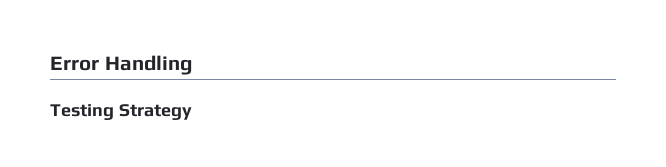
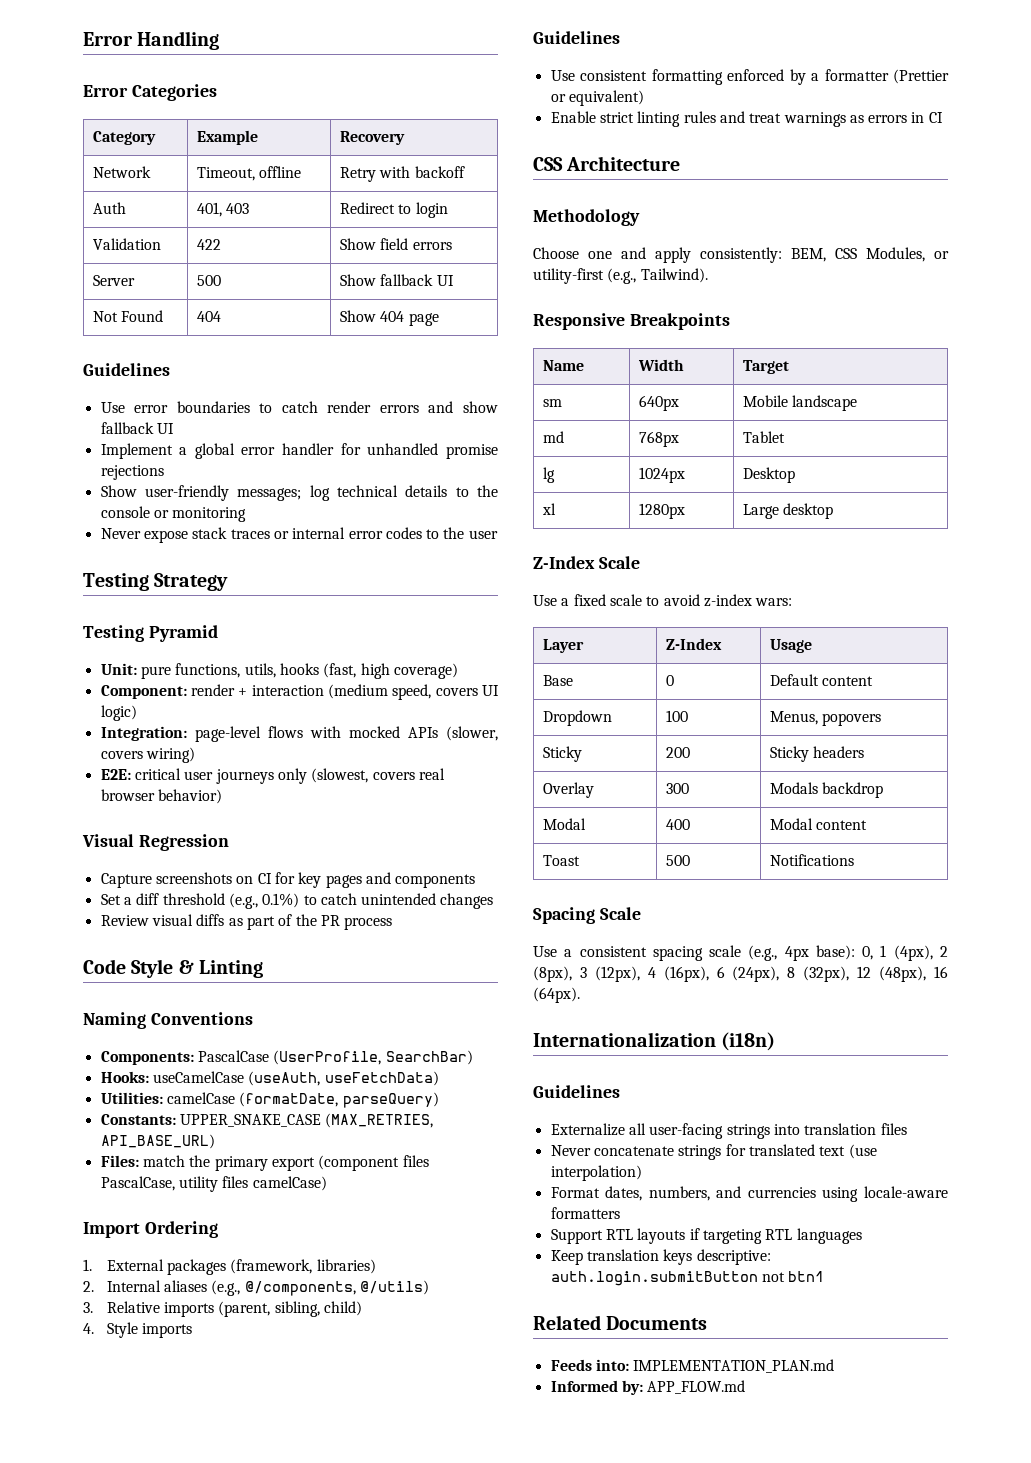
+ Error Categories
+ Category | Example | Recovery
+ Network | Timeout, offline | Retry with backoff
+ Auth | 401, 403 | Redirect to login
+ Validation | 422 | Show field errors
+ Server | 500 | Show fallback UI
+ Not Found | 404 | Show 404 page
+ Guidelines
+ Use error boundaries to catch render errors and show fallback UI
+ Implement a global error handler for unhandled promise rejections
+ Show user-friendly messages; log technical details to the console or monitoring
+ Never expose stack traces or internal error codes to the user
  Testing Strategy
+ Testing Pyramid
+ Unit: pure functions, utils, hooks (fast, high coverage)
+ Component: render + interaction (medium speed, covers UI logic)
+ Integration: page-level flows with mocked APIs (slower, covers wiring)
+ E2E: critical user journeys only (slowest, covers real browser behavior)
+ Visual Regression
+ Capture screenshots on CI for key pages and components
+ Set a diff threshold (e.g., 0.1%) to catch unintended changes
+ Review visual diffs as part of the PR process
+ Code Style & Linting
+ Naming Conventions
+ Components: PascalCase (UserProfile, SearchBar)
+ Hooks: useCamelCase (useAuth, useFetchData)
+ Utilities: camelCase (formatDate, parseQuery)
+ Constants: UPPER_SNAKE_CASE (MAX_RETRIES, API_BASE_URL)
+ Files: match the primary export (component files PascalCase, utility files camelCase)
+ Import Ordering
+ 1. External packages (framework, libraries)
+ 2. Internal aliases (e.g., @/components, @/utils)
+ 3. Relative imports (parent, sibling, child)
+ 4. Style imports
+ Guidelines
+ Use consistent formatting enforced by a formatter (Prettier or equivalent)
+ Enable strict linting rules and treat warnings as errors in CI
+ CSS Architecture
+ Methodology
+ Choose one and apply consistently: BEM, CSS Modules, or utility-first (e.g., Tailwind).
+ Responsive Breakpoints
+ Name | Width | Target
+ sm | 640px | Mobile landscape
+ md | 768px | Tablet
+ lg | 1024px | Desktop
+ xl | 1280px | Large desktop
+ Z-Index Scale
+ Use a fixed scale to avoid z-index wars:
+ Layer | Z-Index | Usage
+ Base | 0 | Default content
+ Dropdown | 100 | Menus, popovers
+ Sticky | 200 | Sticky headers
+ Overlay | 300 | Modals backdrop
+ Modal | 400 | Modal content
+ Toast | 500 | Notifications
+ Spacing Scale
+ Use a consistent spacing scale (e.g., 4px base): 0, 1 (4px), 2 (8px), 3 (12px), 4 (16px), 6 (24px), 8 (32px), 12 (48px), 16 (64px).
+ Internationalization (i18n)
+ Guidelines
+ Externalize all user-facing strings into translation files
+ Never concatenate strings for translated text (use interpolation)
+ Format dates, numbers, and currencies using locale-aware formatters
+ Support RTL layouts if targeting RTL languages
+ Keep translation keys descriptive: auth.login.submitButton not btn1
+ Related Documents
+ Feeds into: IMPLEMENTATION_PLAN.md
+ Informed by: APP_FLOW.md

